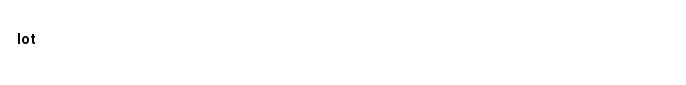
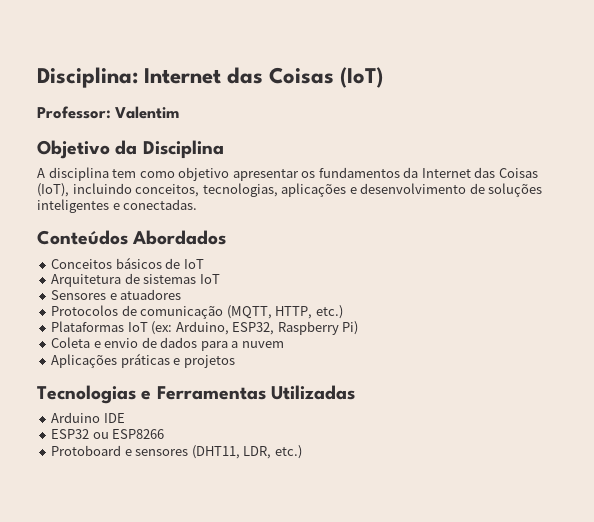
- Iot
+ Disciplina: Internet das Coisas (IoT)
+ Professor: Valentim
+ Objetivo da Disciplina
+ A disciplina tem como objetivo apresentar os fundamentos da Internet das Coisas (IoT), incluindo conceitos, tecnologias, aplicações e desenvolvimento de soluções inteligentes e conectadas.
+ Conteúdos Abordados
+ Conceitos básicos de IoT
+ Arquitetura de sistemas IoT
+ Sensores e atuadores
+ Protocolos de comunicação (MQTT, HTTP, etc.)
+ Plataformas IoT (ex: Arduino, ESP32, Raspberry Pi)
+ Coleta e envio de dados para a nuvem
+ Aplicações práticas e projetos
+ Tecnologias e Ferramentas Utilizadas
+ Arduino IDE
+ ESP32 ou ESP8266
+ Protoboard e sensores (DHT11, LDR, etc.)

